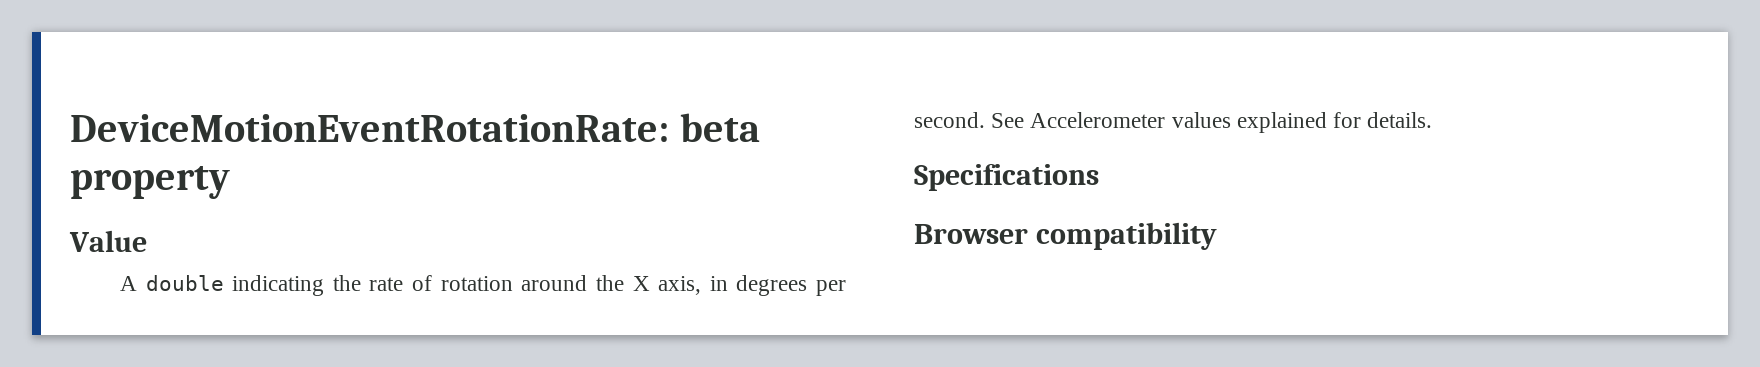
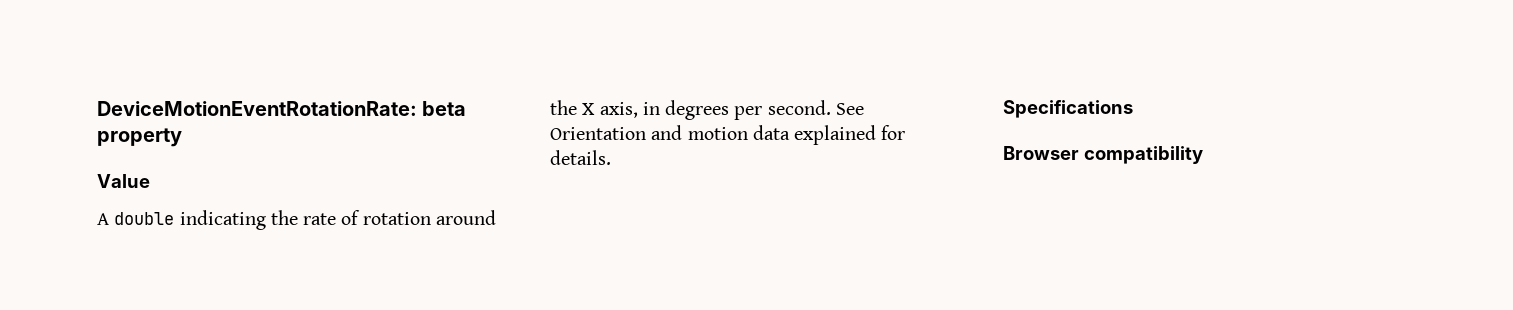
- See Accelerometer values explained for details.
+ See Orientation and motion data explained for details.

